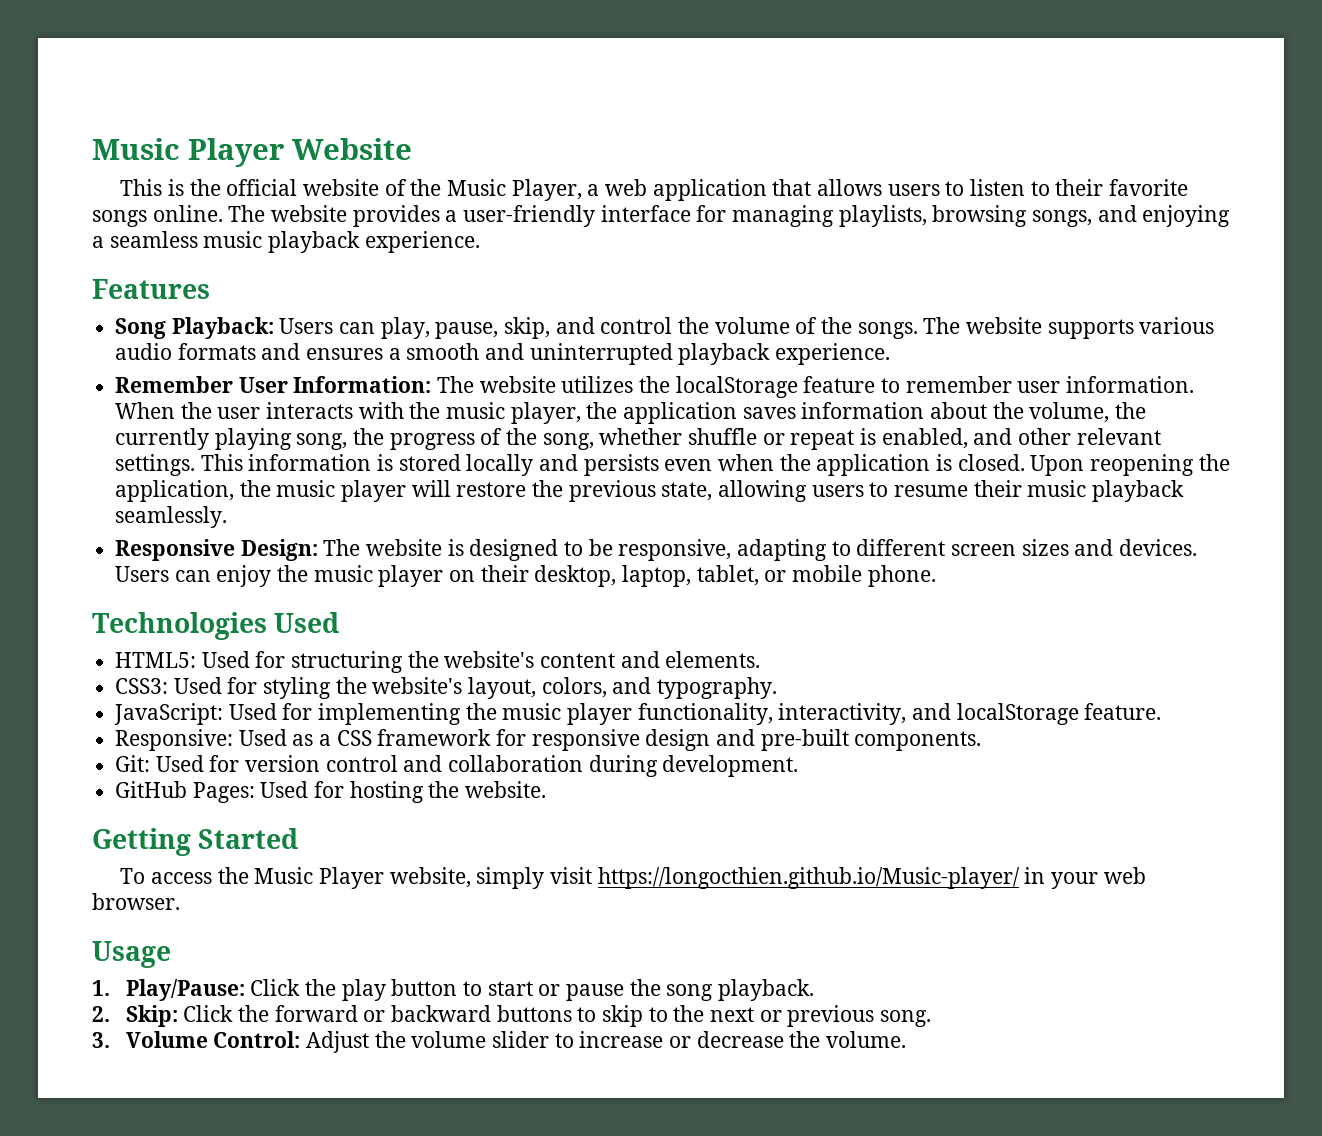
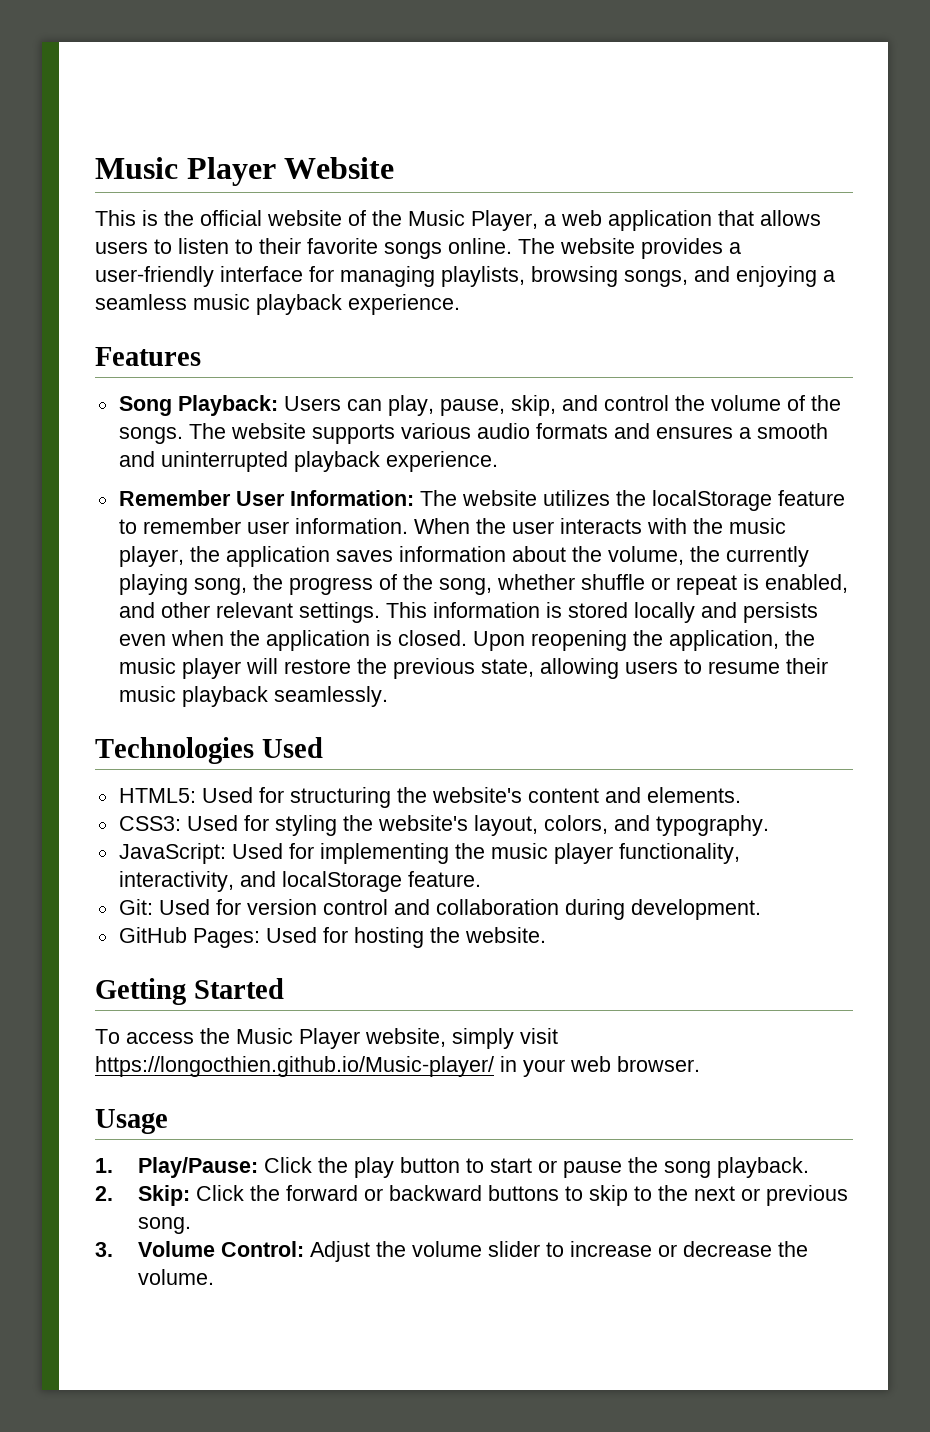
- Responsive Design: The website is designed to be responsive, adapting to different screen sizes and devices. Users can enjoy the music player on their desktop, laptop, tablet, or mobile phone.
- Responsive: Used as a CSS framework for responsive design and pre-built components.

